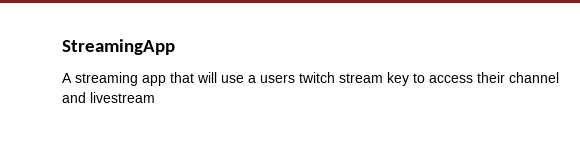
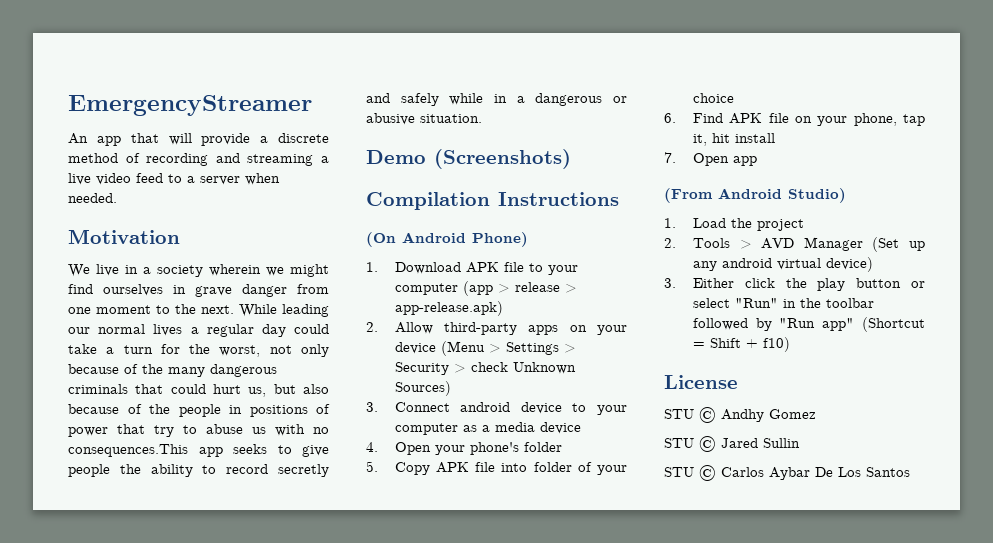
- StreamingApp
- A streaming app that will use a users twitch stream key to access their channel and livestream
+ EmergencyStreamer
+ An app that will provide a discrete method of recording and streaming a live video feed to a server when needed.
+ Motivation
+ We live in a society wherein we might find ourselves in grave danger from one moment to the next. While leading our normal lives a regular day could take a turn for the worst, not only because of the many dangerous criminals that could hurt us, but also because of the people in positions of power that try to abuse us with no consequences.This app seeks to give people the ability to record secretly and safely while in a dangerous or abusive situation.
+ Demo (Screenshots)
+ Compilation Instructions
+ (On Android Phone)
+ 1. Download APK file to your computer (app > release > app-release.apk)
+ 2. Allow third-party apps on your device (Menu > Settings > Security > check Unknown Sources)
+ 3. Connect android device to your computer as a media device
+ 4. Open your phone's folder
+ 5. Copy APK file into folder of your choice
+ 6. Find APK file on your phone, tap it, hit install
+ 7. Open app
+ (From Android Studio)
+ 1. Load the project
+ 2. Tools > AVD Manager (Set up any android virtual device)
+ 3. Either click the play button or select "Run" in the toolbar followed by "Run app" (Shortcut = Shift + f10)
+ License
+ STU © Andhy Gomez
+ STU © Jared Sullin
+ STU © Carlos Aybar De Los Santos

